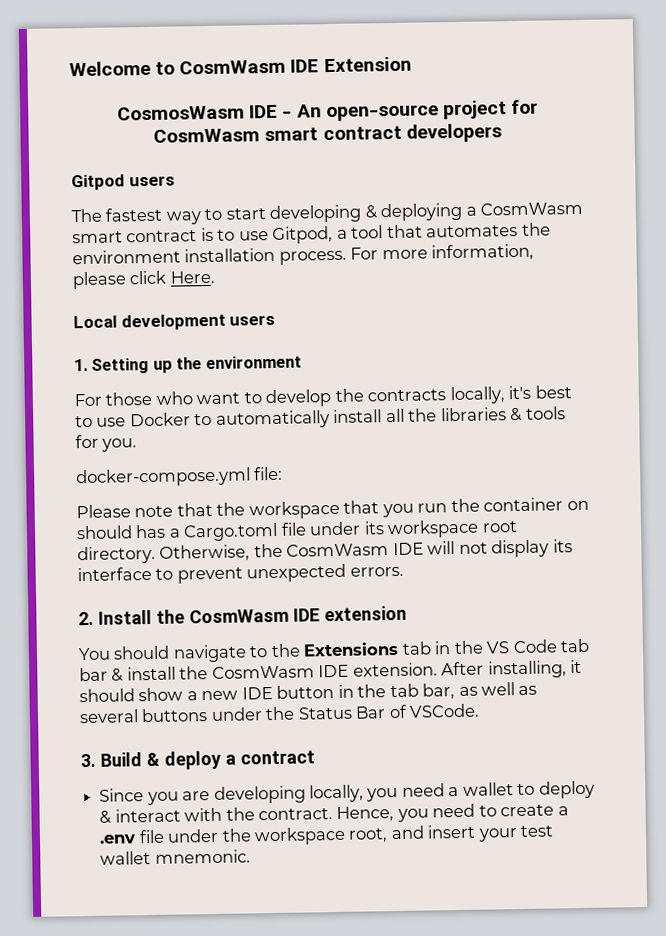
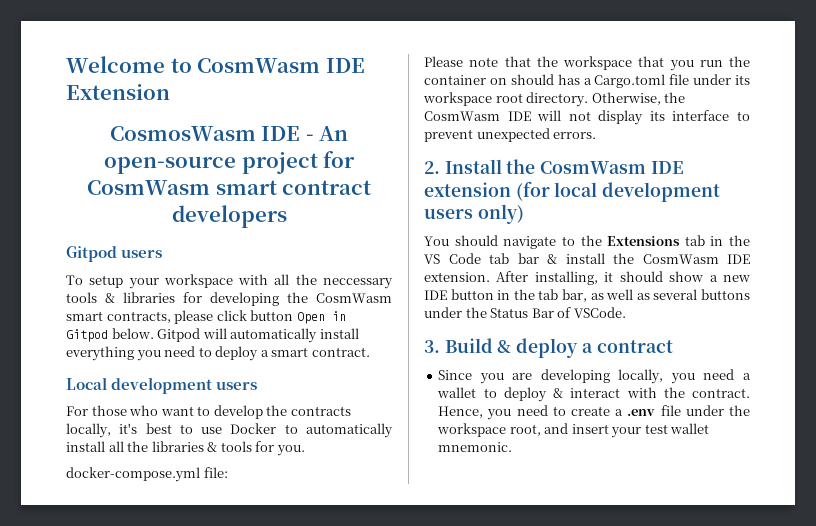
- The fastest way to start developing & deploying a CosmWasm smart contract is to use Gitpod, a tool that automates the environment installation process. For more information, please click Here.
+ To setup your workspace with all the neccessary tools & libraries for developing the CosmWasm smart contracts, please click button Open in Gitpod below. Gitpod will automatically install everything you need to deploy a smart contract.
  Local development users
- 1. Setting up the environment
- 2. Install the CosmWasm IDE extension
+ 2. Install the CosmWasm IDE extension (for local development users only)

